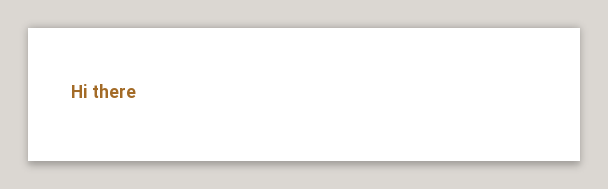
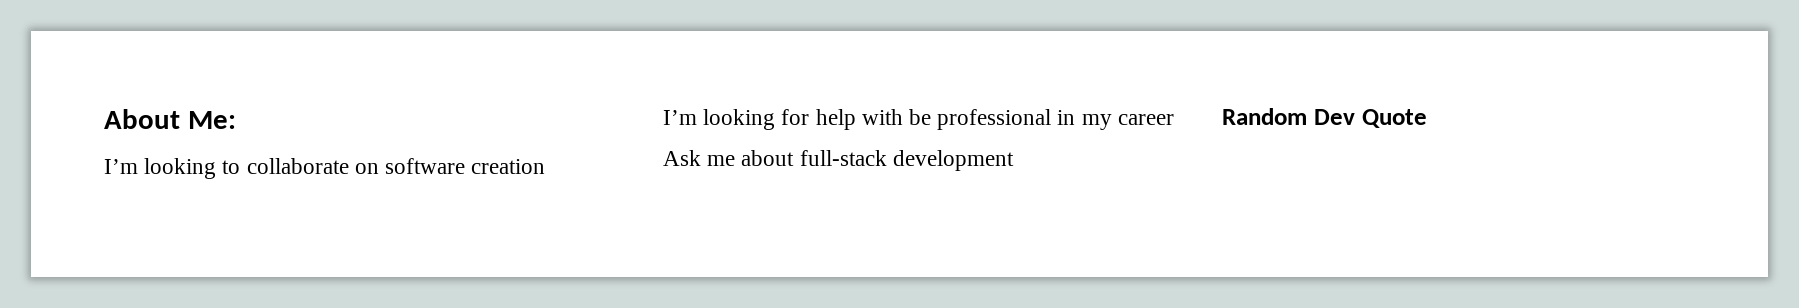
- Hi there
+ About Me:
+ I’m looking to collaborate on software creation
+ I’m looking for help with be professional in my career
+ Ask me about full-stack development
+ Random Dev Quote

